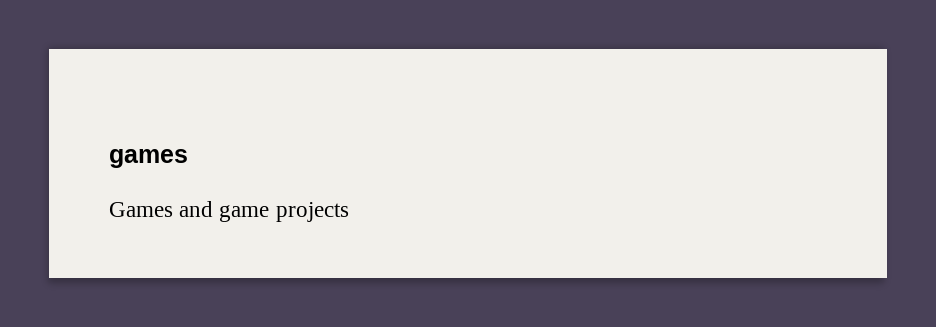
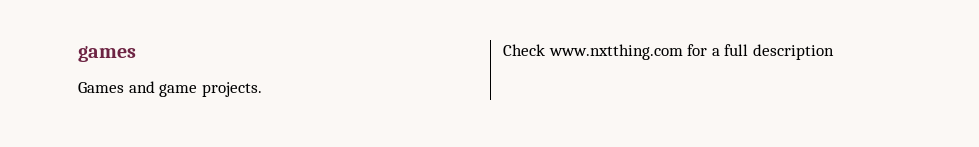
- Games and game projects
+ Games and game projects.
+ Check www.nxtthing.com for a full description

